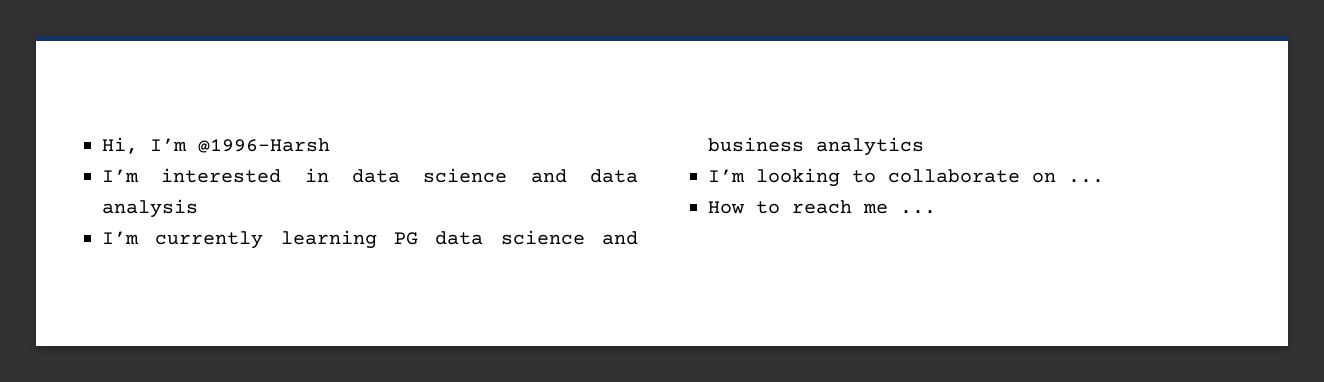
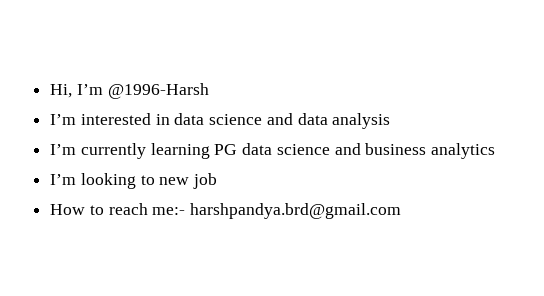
- I’m looking to collaborate on ...
+ I’m looking to new job
- How to reach me ...
+ How to reach me:- harshpandya.brd@gmail.com

